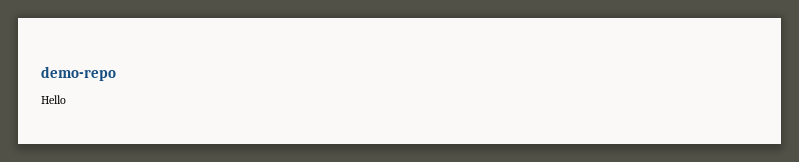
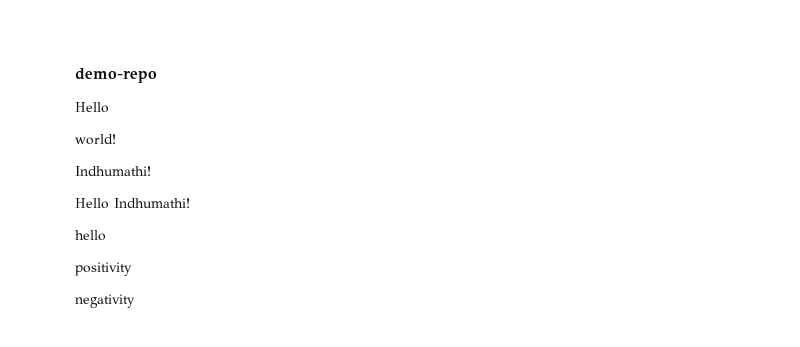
+ world!
+ Indhumathi!
+ Hello Indhumathi!
+ hello
+ positivity
+ negativity

